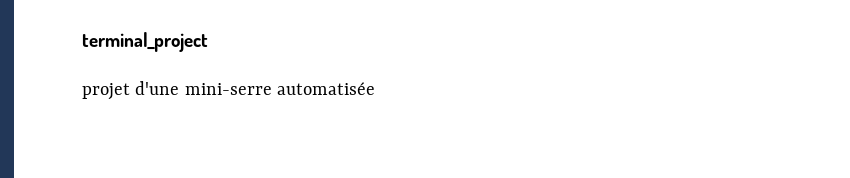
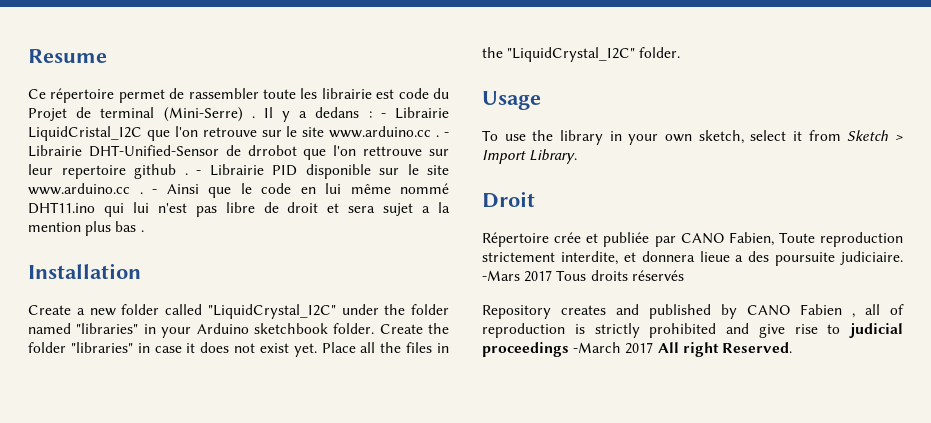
- terminal_project
- projet d'une mini-serre automatisée
+ Resume
+ Ce répertoire permet de rassembler toute les librairie est code du Projet de terminal (Mini-Serre) . Il y a dedans : - Librairie LiquidCristal_I2C que l'on retrouve sur le site www.arduino.cc . - Librairie DHT-Unified-Sensor de drrobot que l'on rettrouve sur leur repertoire github . - Librairie PID disponible sur le site www.arduino.cc . - Ainsi que le code en lui même nommé DHT11.ino qui lui n'est pas libre de droit et sera sujet a la mention plus bas .
+ Installation
+ Create a new folder called "LiquidCrystal_I2C" under the folder named "libraries" in your Arduino sketchbook folder. Create the folder "libraries" in case it does not exist yet. Place all the files in the "LiquidCrystal_I2C" folder.
+ Usage
+ To use the library in your own sketch, select it from Sketch > Import Library.
+ Droit
+ Répertoire crée et publiée par CANO Fabien, Toute reproduction strictement interdite, et donnera lieue a des poursuite judiciaire. -Mars 2017 Tous droits réservés
+ Repository creates and published by CANO Fabien , all of reproduction is strictly prohibited and give rise to judicial proceedings -March 2017 All right Reserved.

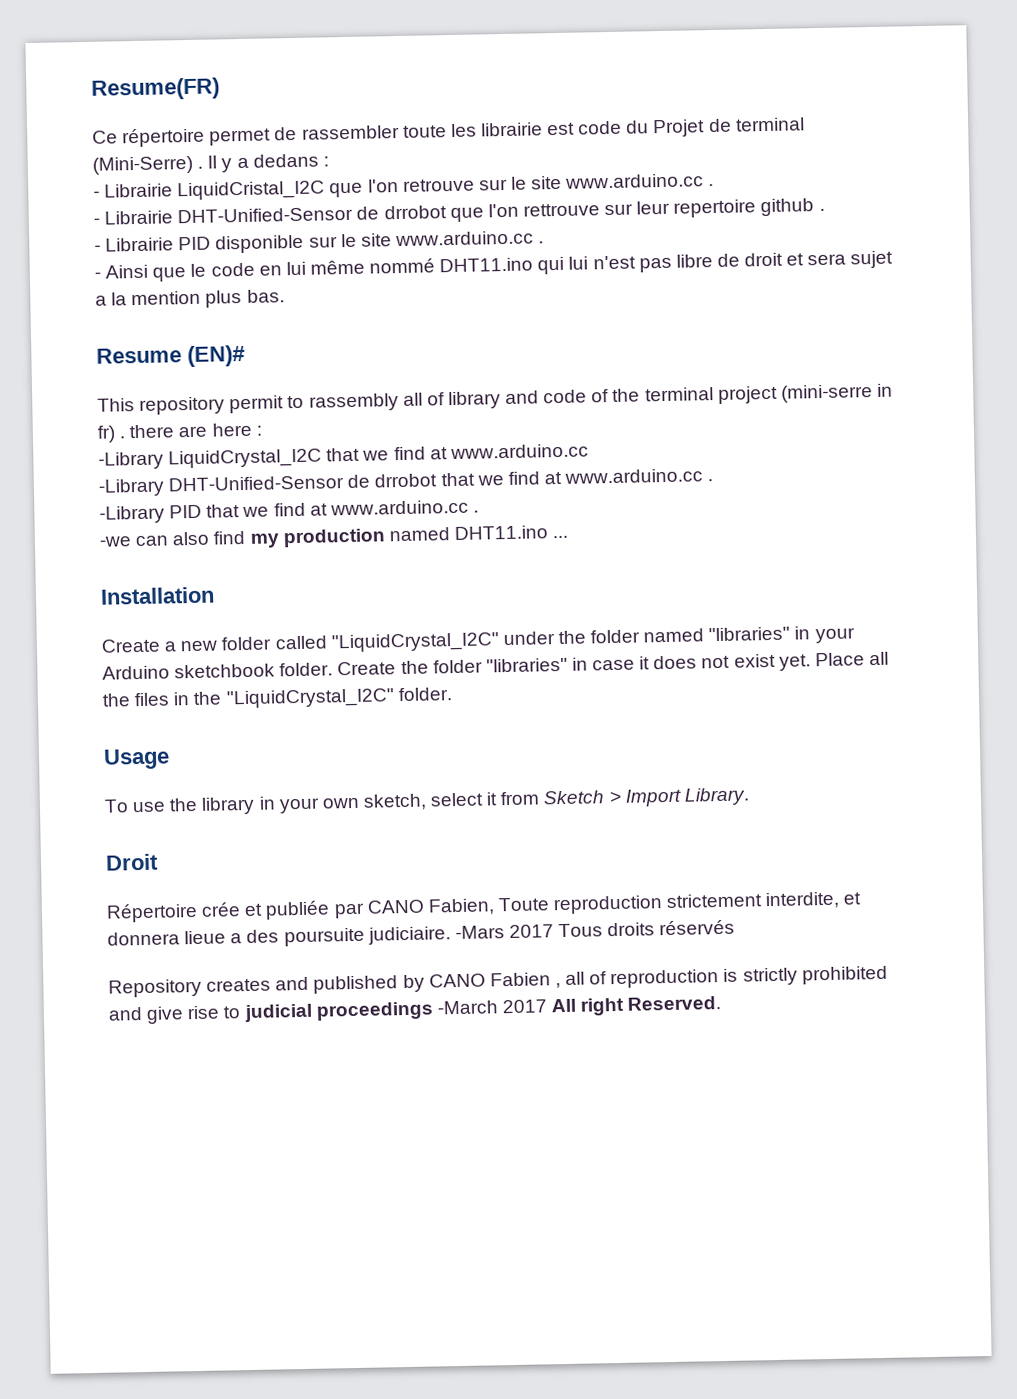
- Resume
+ Resume(FR)
- Il y a dedans : - Librairie LiquidCristal_I2C que l'on retrouve sur le site www.arduino.cc . - Librairie DHT-Unified-Sensor de drrobot que l'on rettrouve sur leur repertoire github . - Librairie PID disponible sur le site www.arduino.cc . - Ainsi que le code en lui même nommé DHT11.ino qui lui n'est pas libre de droit et sera sujet a la mention plus bas .
+ Il y a dedans :
+ - Librairie LiquidCristal_I2C que l'on retrouve sur le site www.arduino.cc .
+ - Librairie DHT-Unified-Sensor de drrobot que l'on rettrouve sur leur repertoire github .
+ - Librairie PID disponible sur le site www.arduino.cc .
+ - Ainsi que le code en lui même nommé DHT11.ino qui lui n'est pas libre de droit et sera sujet a la mention plus bas.
+ Resume (EN)#
+ This repository permit to rassembly all of library and code of the terminal project (mini-serre in fr) . there are here :
+ -Library LiquidCrystal_I2C that we find at www.arduino.cc
+ -Library DHT-Unified-Sensor de drrobot that we find at www.arduino.cc .
+ -Library PID that we find at www.arduino.cc .
+ -we can also find my production named DHT11.ino ...

